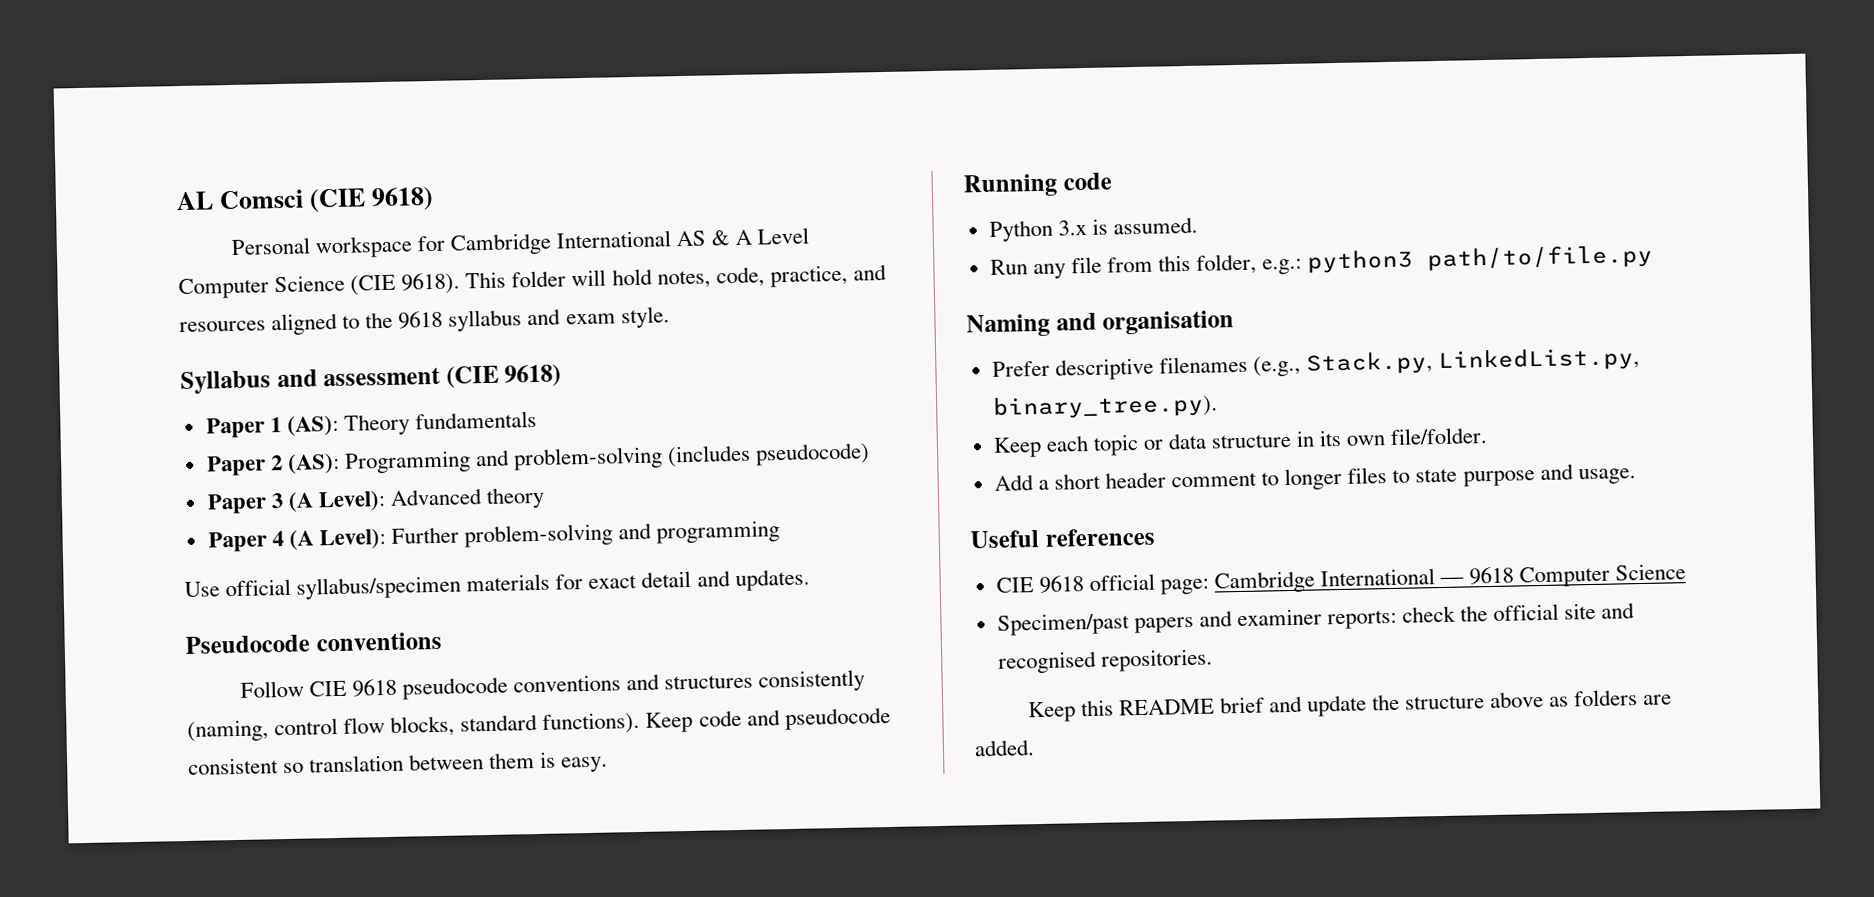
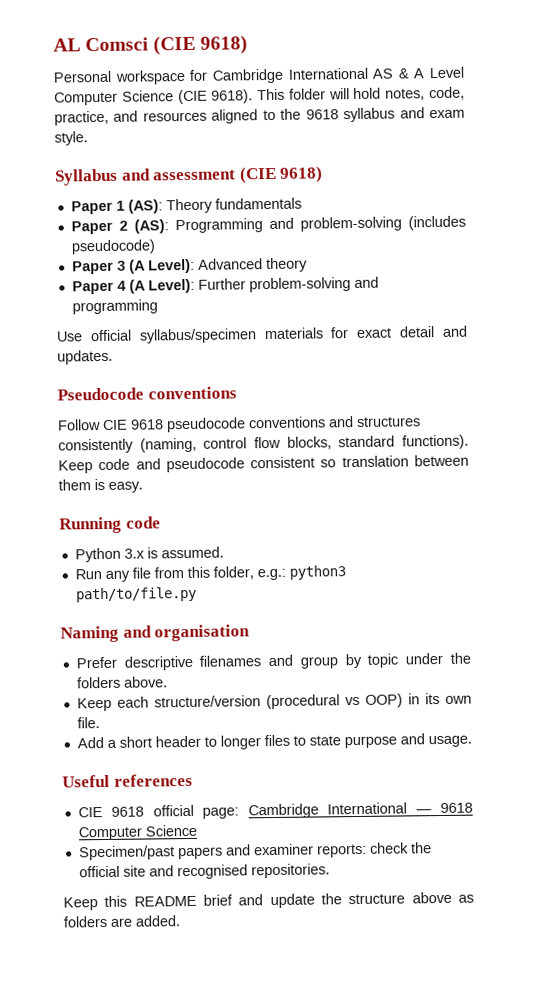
- Prefer descriptive filenames (e.g., Stack.py, LinkedList.py, binary_tree.py).
- Keep each topic or data structure in its own file/folder.
+ Prefer descriptive filenames and group by topic under the folders above.
+ Keep each structure/version (procedural vs OOP) in its own file.
- Add a short header comment to longer files to state purpose and usage.
+ Add a short header to longer files to state purpose and usage.

